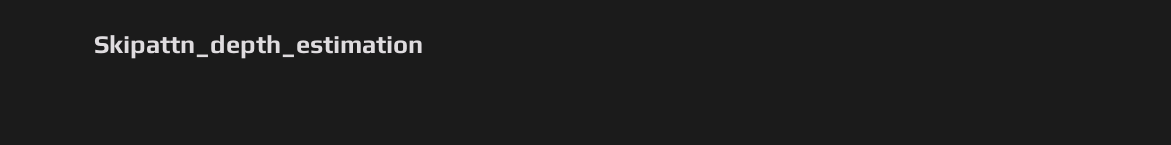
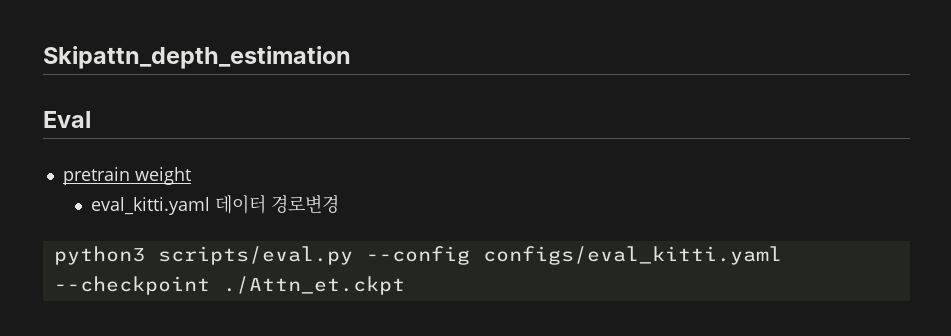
+ Eval
+ pretrain weight
+ eval_kitti.yaml 데이터 경로변경
+ python3 scripts/eval.py --config configs/eval_kitti.yaml --checkpoint ./Attn_et.ckpt

